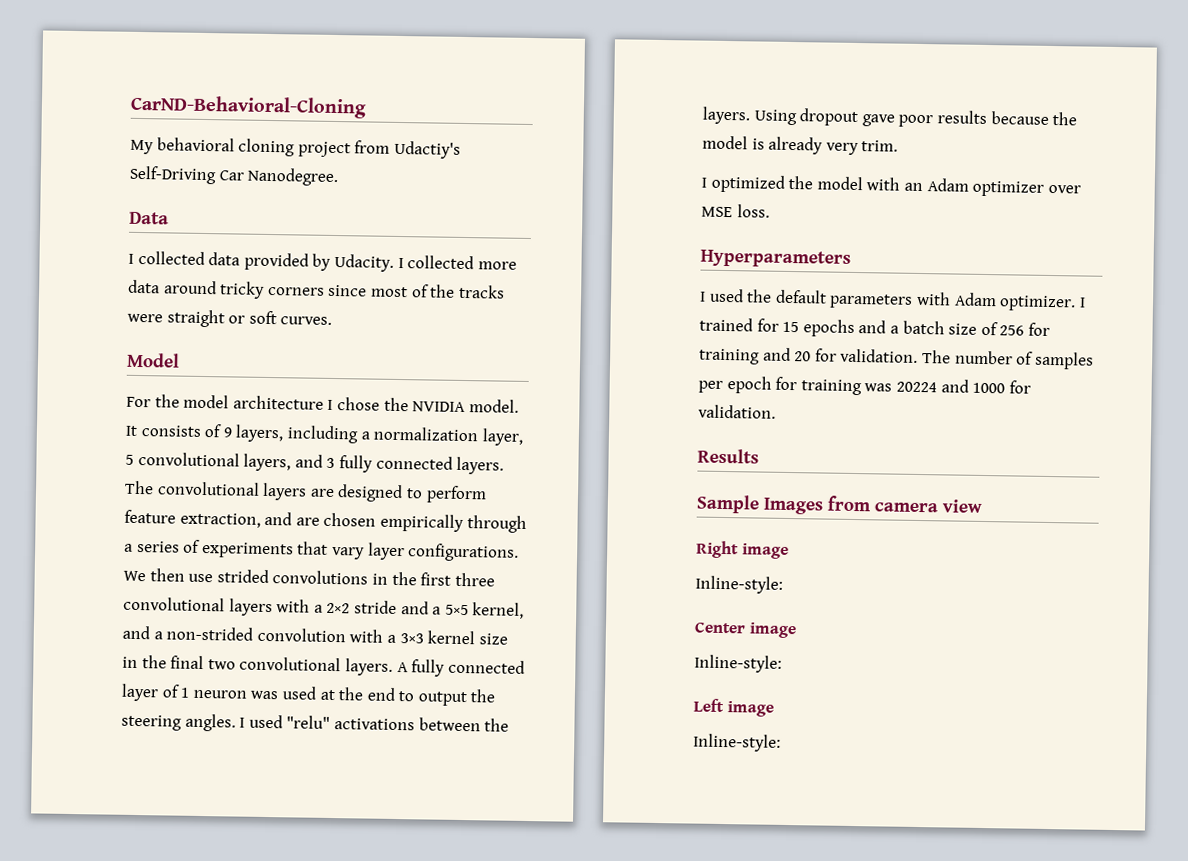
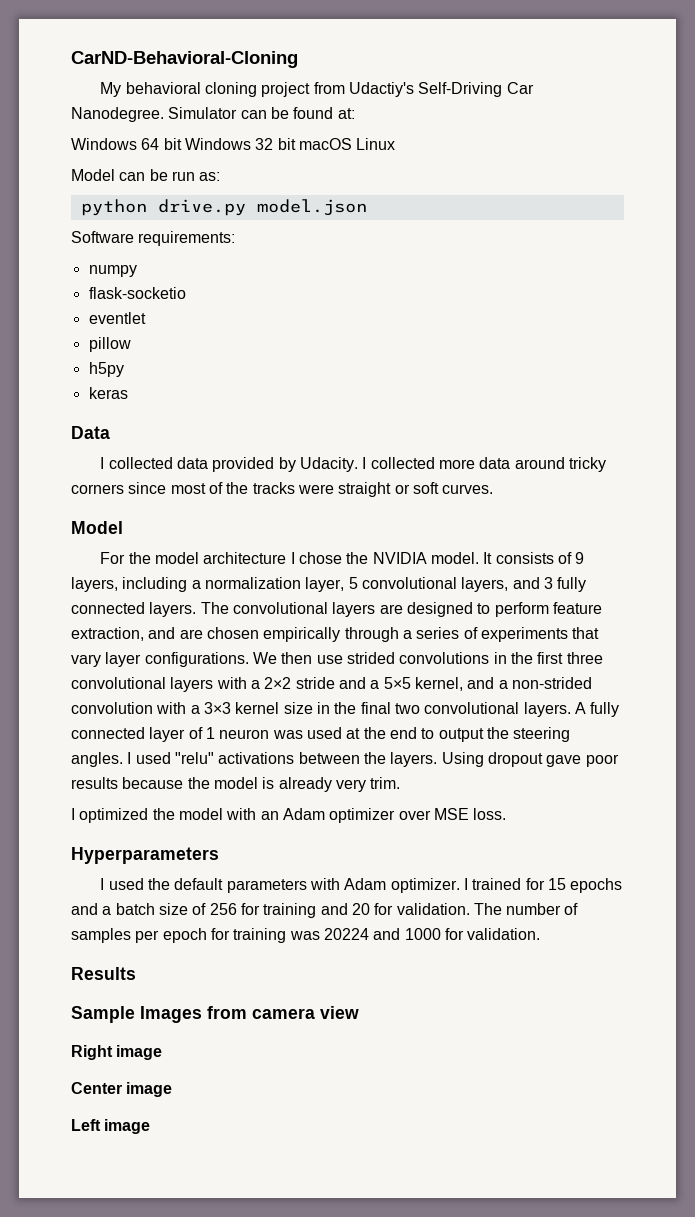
+ Simulator can be found at:
+ Windows 64 bit Windows 32 bit macOS Linux
+ Model can be run as:
+ python drive.py model.json
+ Software requirements:
+ numpy
+ flask-socketio
+ eventlet
+ pillow
+ h5py
+ keras
  Right image
- Inline-style:
  Center image
- Inline-style:
  Left image
- Inline-style:

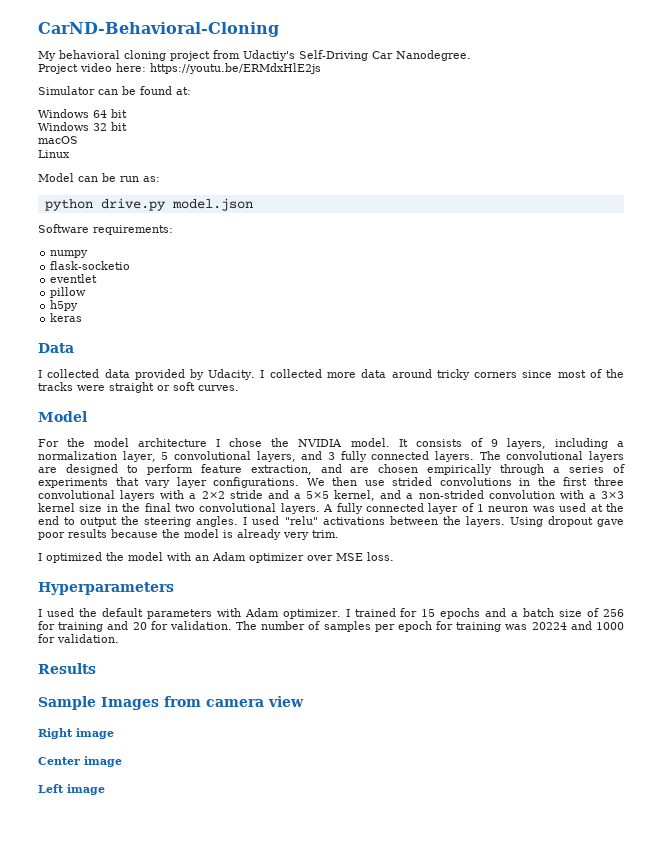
- My behavioral cloning project from Udactiy's Self-Driving Car Nanodegree. Simulator can be found at:
+ My behavioral cloning project from Udactiy's Self-Driving Car Nanodegree.
+ Project video here: https://youtu.be/ERMdxHlE2js
+ Simulator can be found at:
- Windows 64 bit Windows 32 bit macOS Linux
+ Windows 64 bit
+ Windows 32 bit
+ macOS
+ Linux

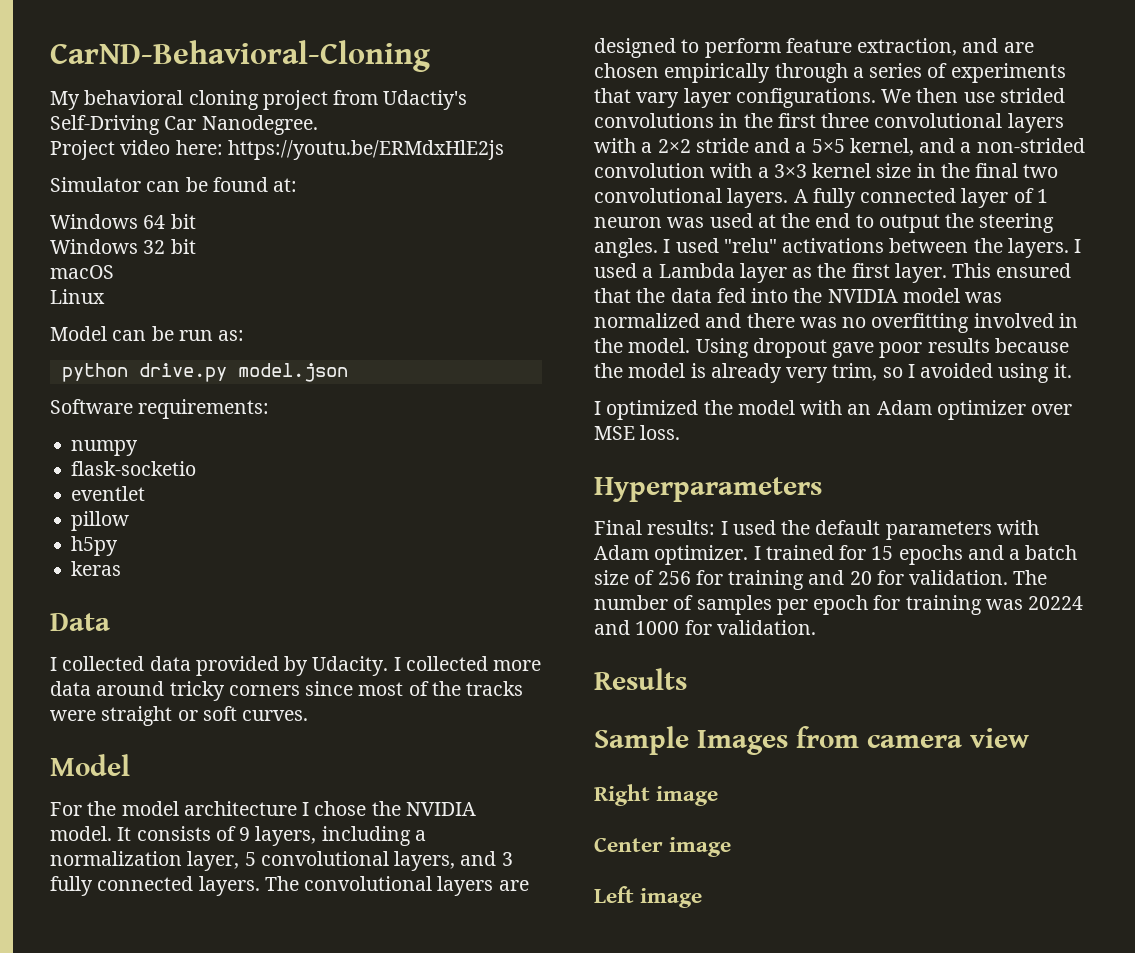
+ I used a Lambda layer as the first layer. This ensured that the data fed into the NVIDIA model was normalized and there was no overfitting involved in the model.
- Using dropout gave poor results because the model is already very trim.
+ Using dropout gave poor results because the model is already very trim, so I avoided using it.
- I used the default parameters with Adam optimizer.
+ Final results: I used the default parameters with Adam optimizer.

